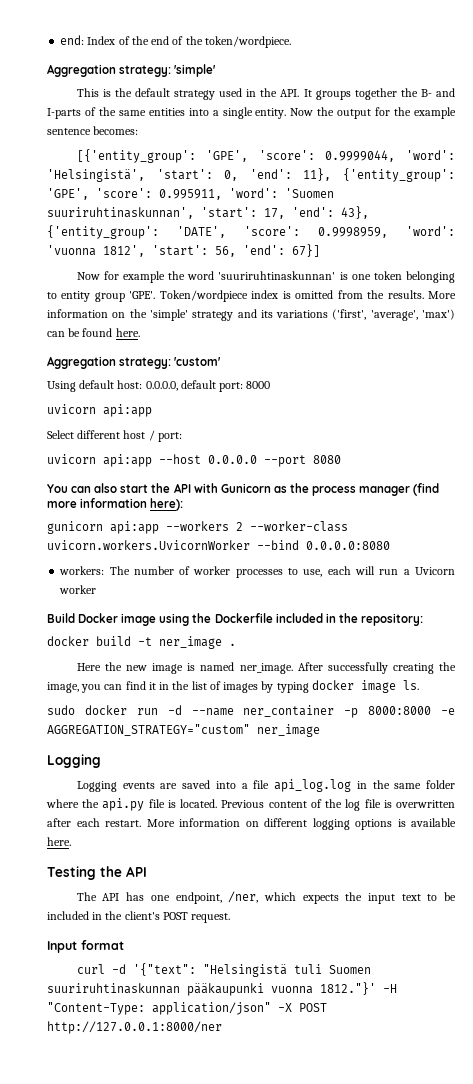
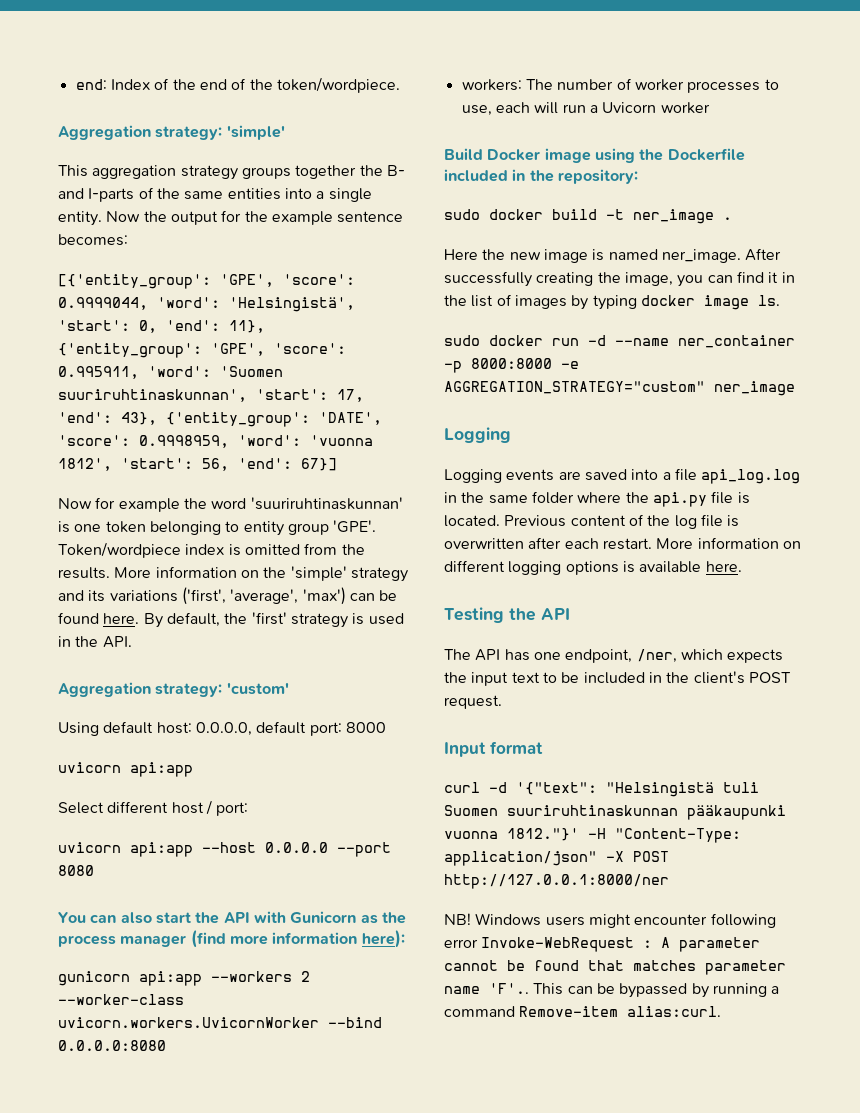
- This is the default strategy used in the API. It groups together the B- and I-parts of the same entities into a single entity.
+ This aggregation strategy groups together the B- and I-parts of the same entities into a single entity.
+ By default, the 'first' strategy is used in the API.
- docker build -t ner_image .
+ sudo docker build -t ner_image .
+ NB! Windows users might encounter following error Invoke-WebRequest : A parameter cannot be found that matches parameter name 'F'.. This can be bypassed by running a command Remove-item alias:curl.

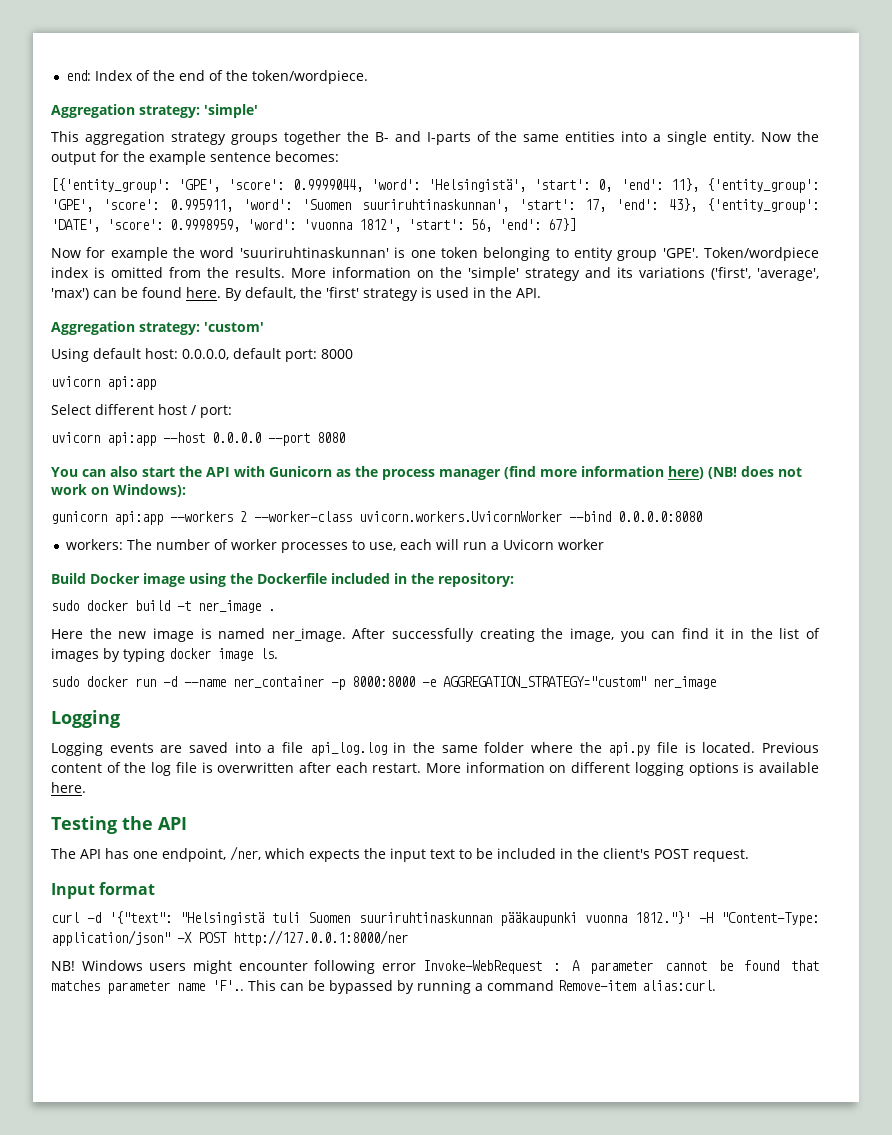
- You can also start the API with Gunicorn as the process manager (find more information here):
+ You can also start the API with Gunicorn as the process manager (find more information here) (NB! does not work on Windows):

